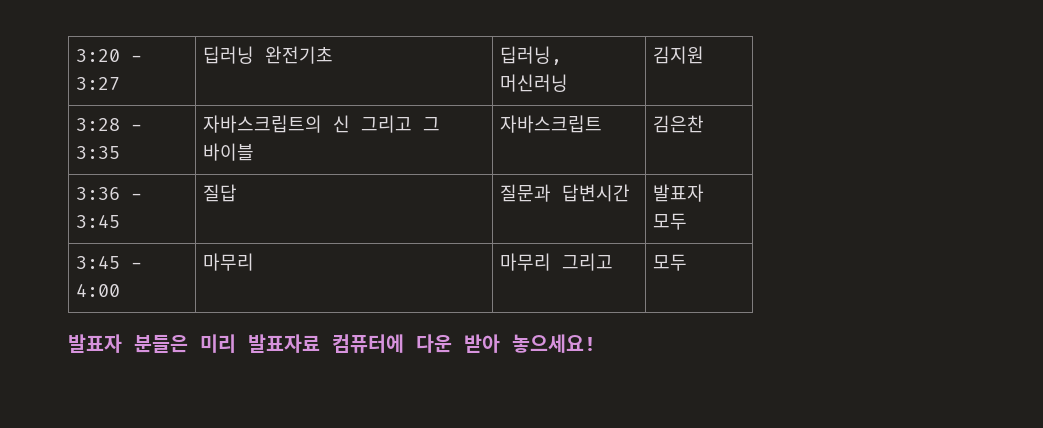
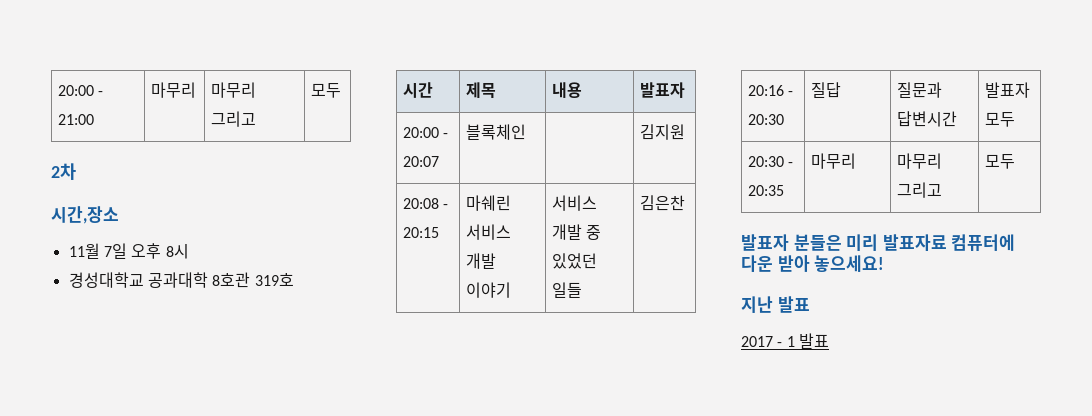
- 3:20 - 3:27 | 딥러닝 완전기초 | 딥러닝, 머신러닝 | 김지원
- 3:28 - 3:35 | 자바스크립트의 신 그리고 그 바이블 | 자바스크립트 | 김은찬
- 3:36 - 3:45 | 질답 | 질문과 답변시간 | 발표자 모두
+ 20:00 - 21:00 | 마무리 | 마무리 그리고 | 모두
+ 2차
+ 시간,장소
+ 11월 7일 오후 8시
+ 경성대학교 공과대학 8호관 319호
+ 시간 | 제목 | 내용 | 발표자
+ 20:00 - 20:07 | 블록체인 | | 김지원
+ 20:08 - 20:15 | 마쉐린 서비스 개발 이야기 | 서비스 개발 중 있었던 일들 | 김은찬
+ 20:16 - 20:30 | 질답 | 질문과 답변시간 | 발표자 모두
- 3:45 - 4:00 | 마무리 | 마무리 그리고 | 모두
+ 20:30 - 20:35 | 마무리 | 마무리 그리고 | 모두
+ 지난 발표
+ 2017 - 1 발표

